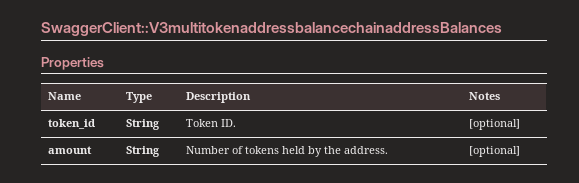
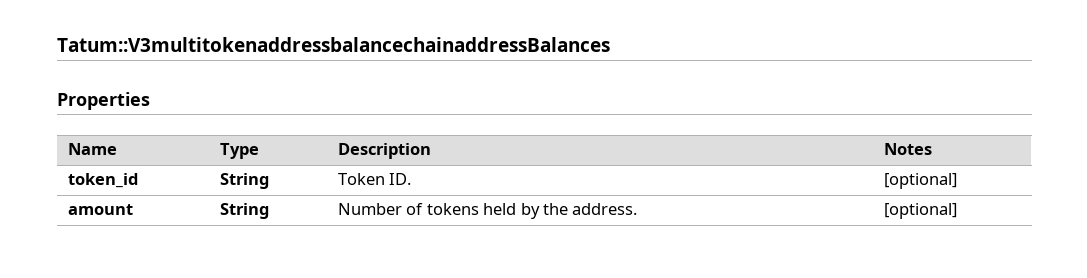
- SwaggerClient::V3multitokenaddressbalancechainaddressBalances
+ Tatum::V3multitokenaddressbalancechainaddressBalances

